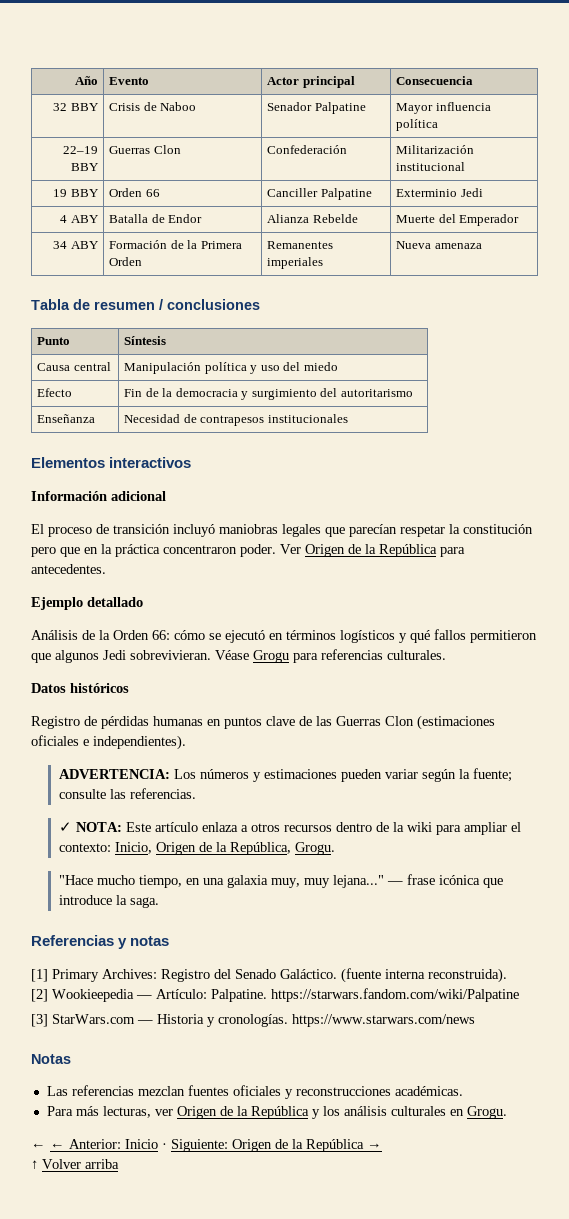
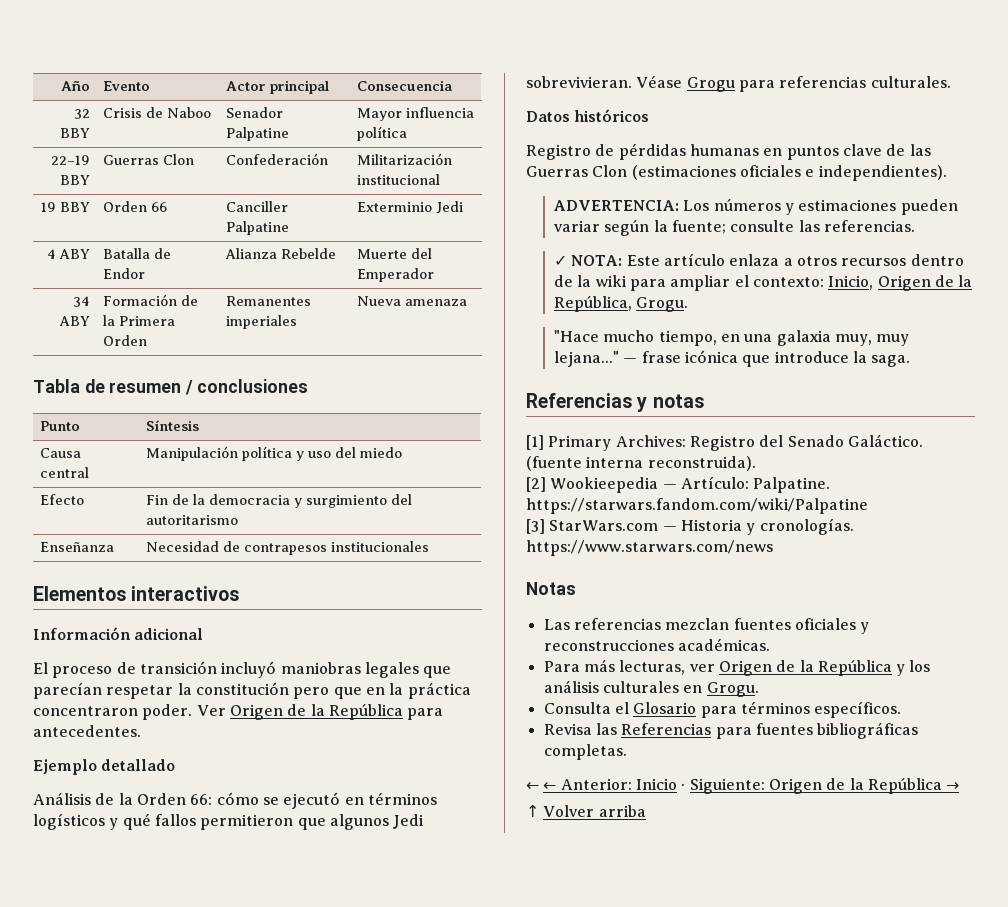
+ Consulta el Glosario para términos específicos.
+ Revisa las Referencias para fuentes bibliográficas completas.

